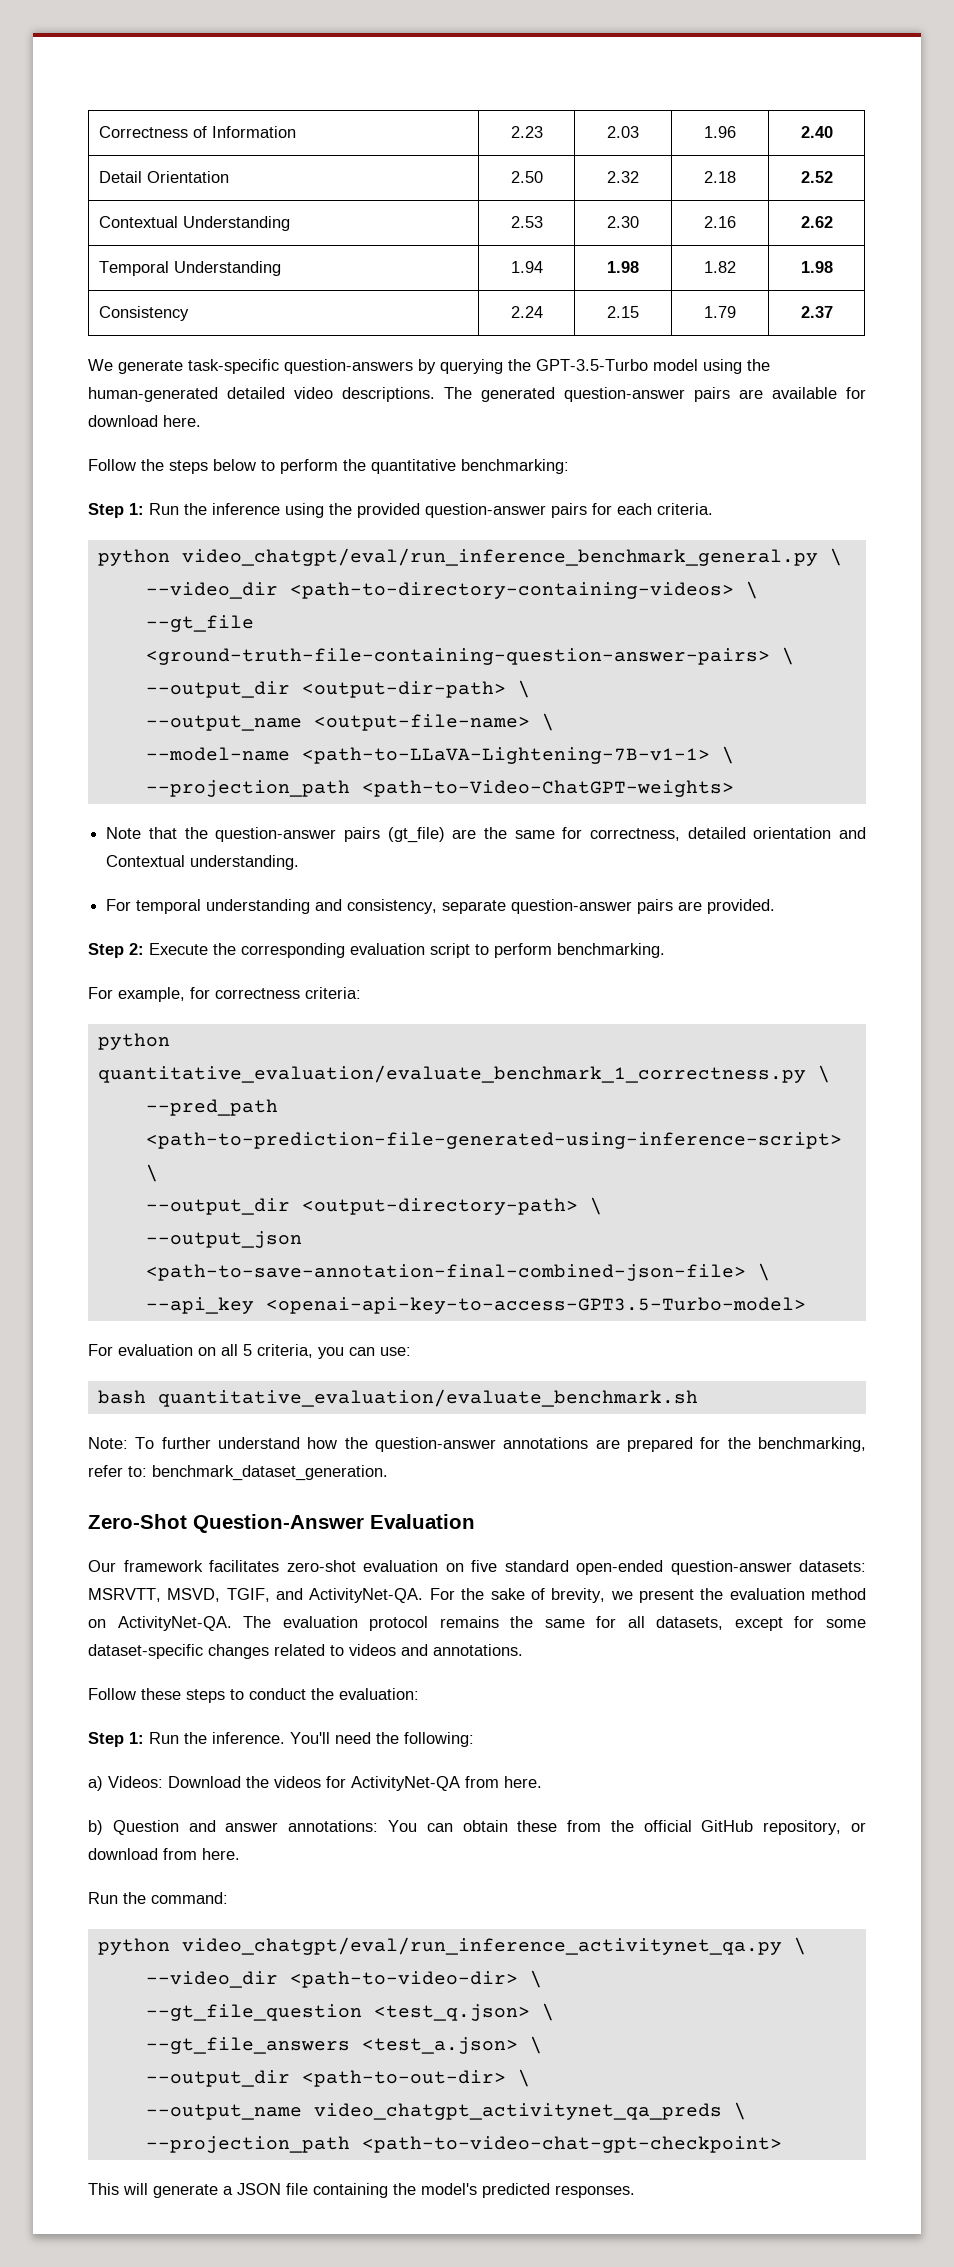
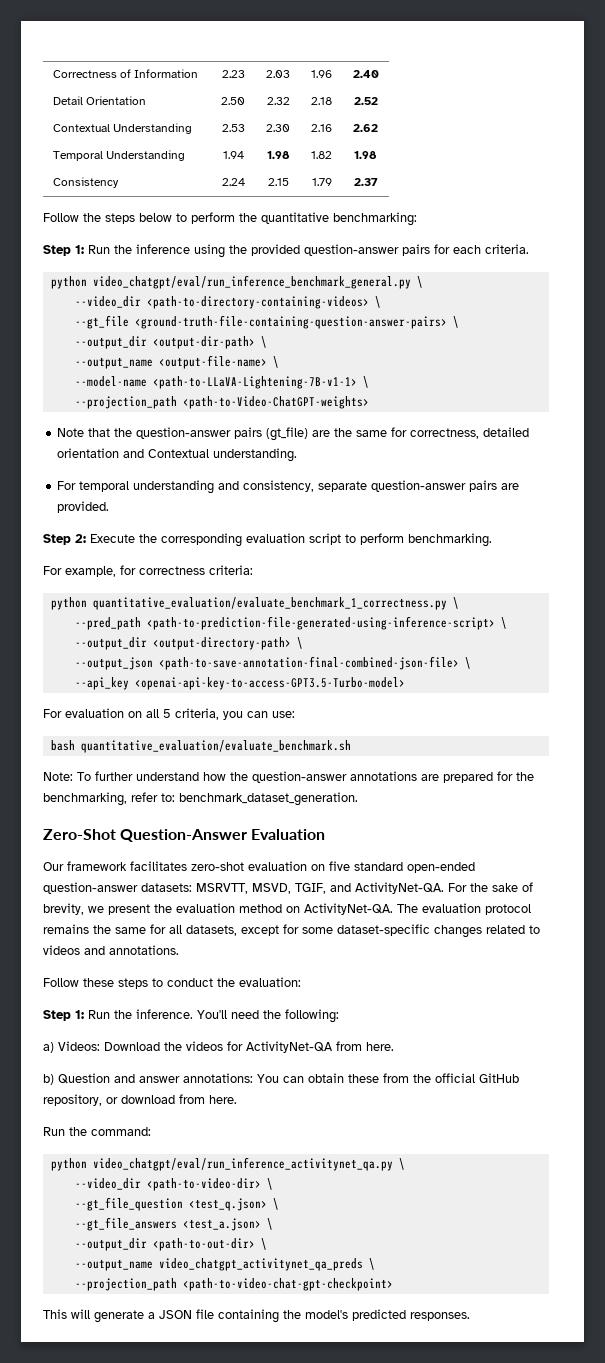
- We generate task-specific question-answers by querying the GPT-3.5-Turbo model using the human-generated detailed video descriptions. The generated question-answer pairs are available for download here.

